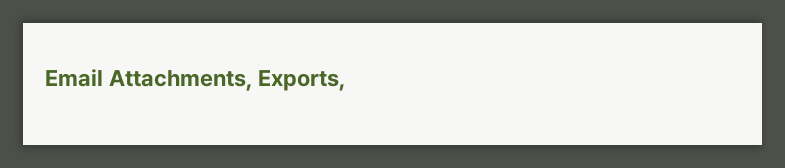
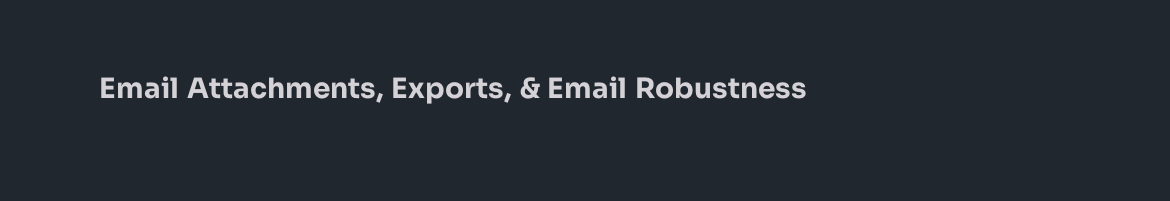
- Email Attachments, Exports,
+ Email Attachments, Exports, & Email Robustness

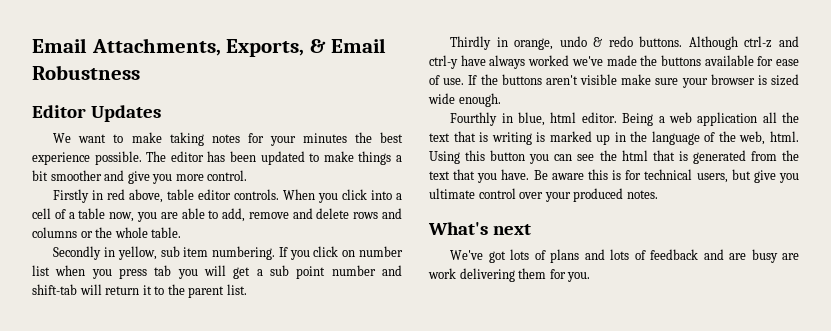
+ Editor Updates
+ We want to make taking notes for your minutes the best experience possible. The editor has been updated to make things a bit smoother and give you more control.
+ Firstly in red above, table editor controls. When you click into a cell of a table now, you are able to add, remove and delete rows and columns or the whole table.
+ Secondly in yellow, sub item numbering. If you click on number list when you press tab you will get a sub point number and shift-tab will return it to the parent list.
+ Thirdly in orange, undo & redo buttons. Although ctrl-z and ctrl-y have always worked we've made the buttons available for ease of use. If the buttons aren't visible make sure your browser is sized wide enough.
+ Fourthly in blue, html editor. Being a web application all the text that is writing is marked up in the language of the web, html. Using this button you can see the html that is generated from the text that you have. Be aware this is for technical users, but give you ultimate control over your produced notes.
+ What's next
+ We've got lots of plans and lots of feedback and are busy are work delivering them for you.

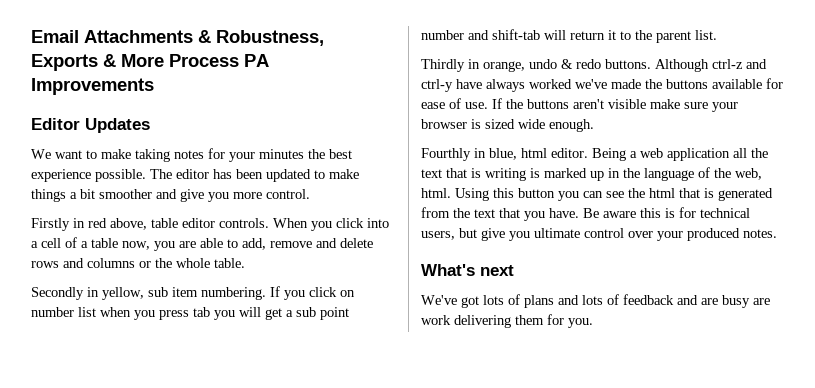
- Email Attachments, Exports, & Email Robustness
+ Email Attachments & Robustness, Exports & More Process PA Improvements

